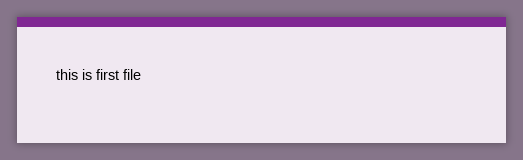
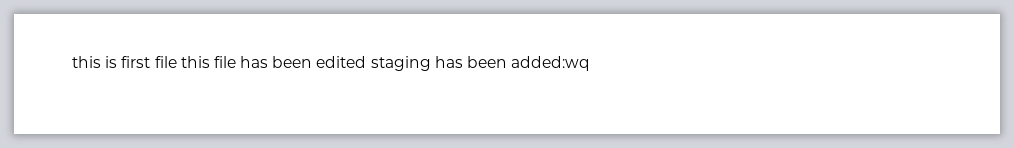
- this is first file
+ this is first file this file has been edited staging has been added:wq

